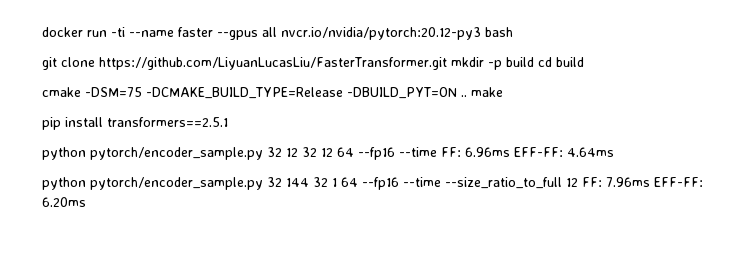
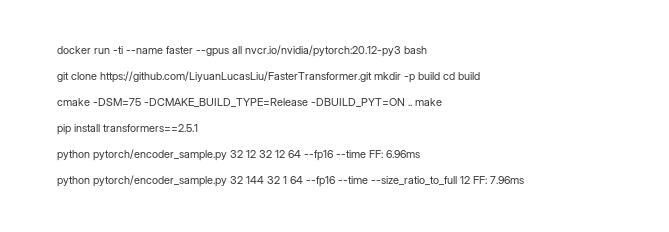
- python pytorch/encoder_sample.py 32 12 32 12 64 --fp16 --time FF: 6.96ms EFF-FF: 4.64ms
+ python pytorch/encoder_sample.py 32 12 32 12 64 --fp16 --time FF: 6.96ms
- python pytorch/encoder_sample.py 32 144 32 1 64 --fp16 --time --size_ratio_to_full 12 FF: 7.96ms EFF-FF: 6.20ms
+ python pytorch/encoder_sample.py 32 144 32 1 64 --fp16 --time --size_ratio_to_full 12 FF: 7.96ms

